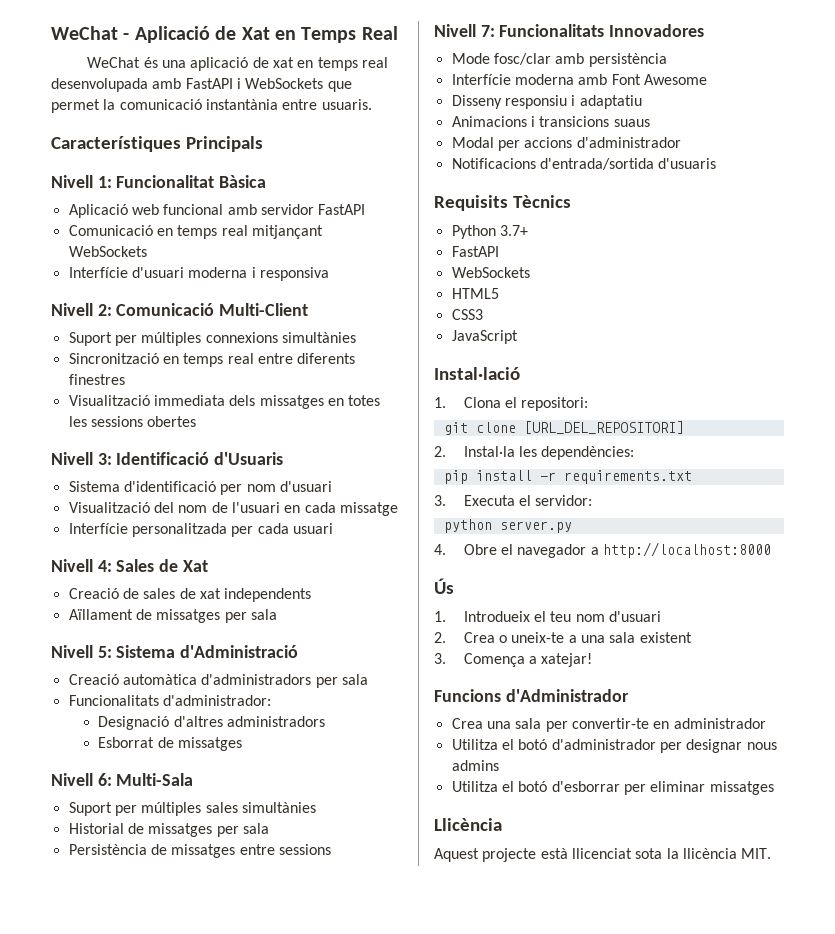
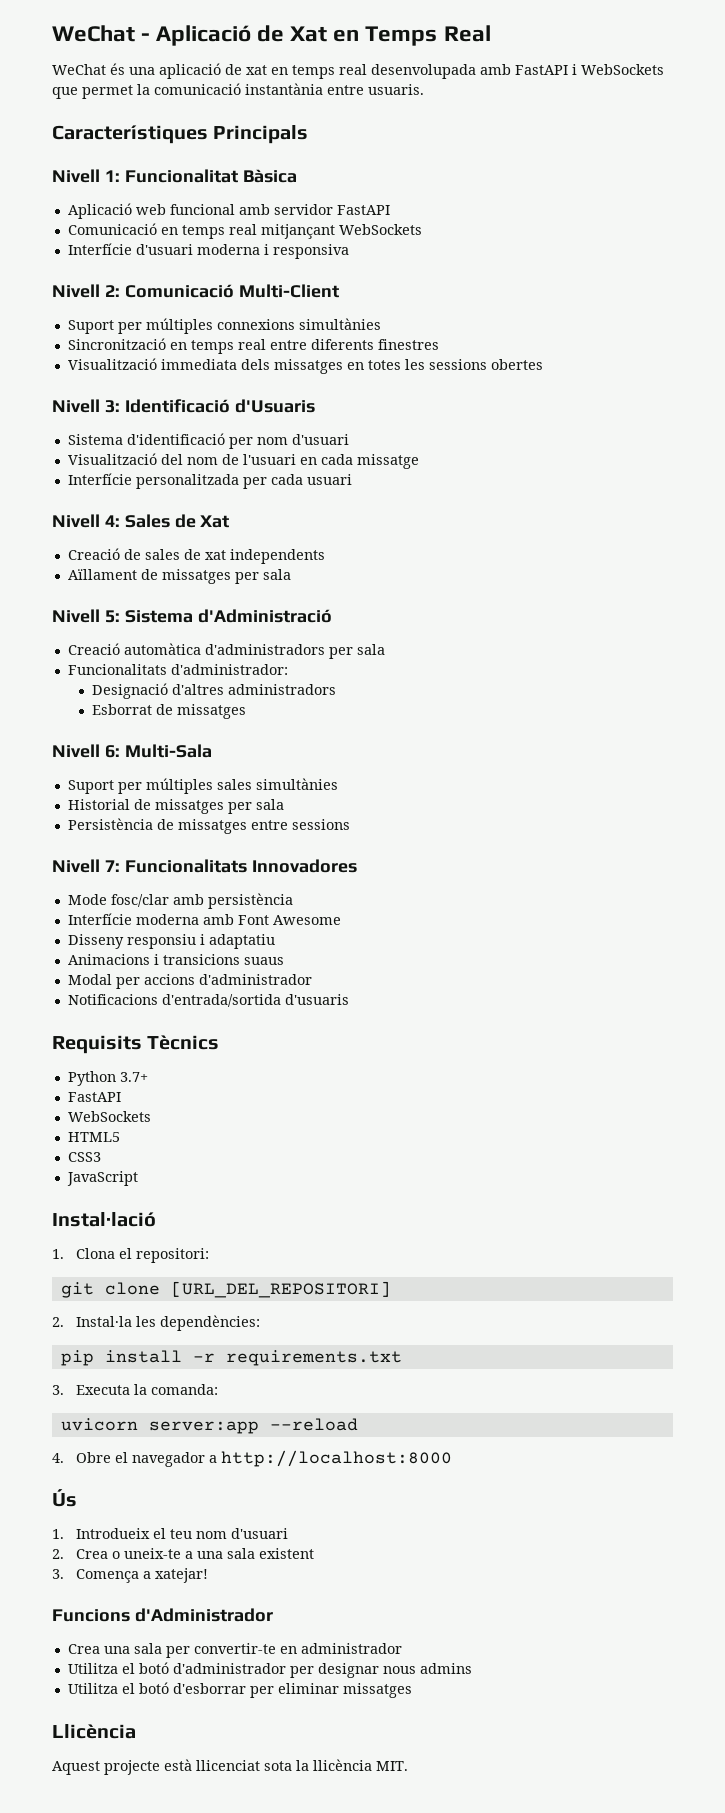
- 3. Executa el servidor:
- python server.py
+ 3. Executa la comanda:
+ uvicorn server:app --reload

